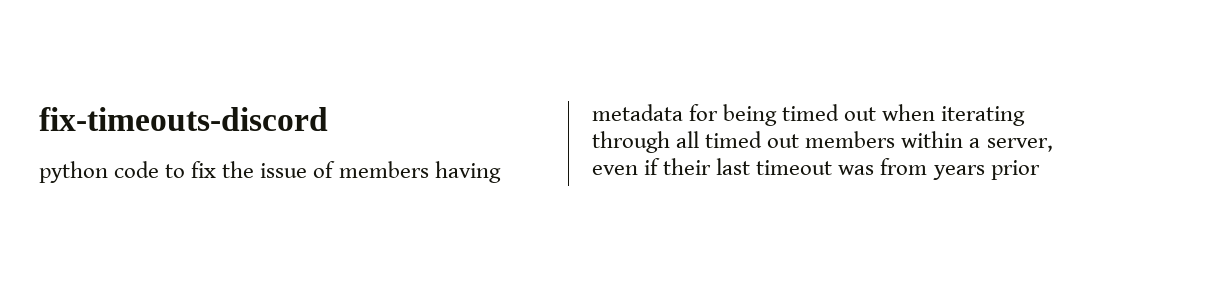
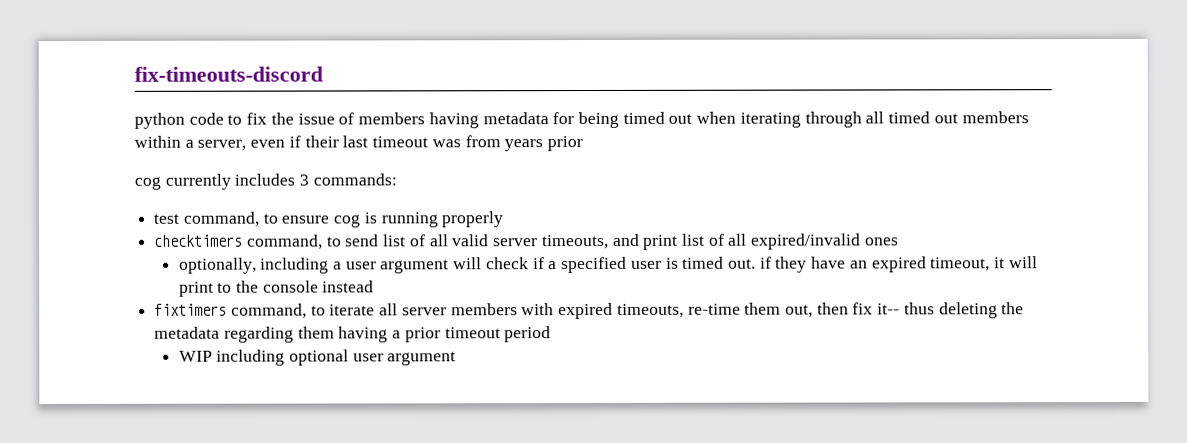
+ cog currently includes 3 commands:
+ test command, to ensure cog is running properly
+ checktimers command, to send list of all valid server timeouts, and print list of all expired/invalid ones
+ optionally, including a user argument will check if a specified user is timed out. if they have an expired timeout, it will print to the console instead
+ fixtimers command, to iterate all server members with expired timeouts, re-time them out, then fix it-- thus deleting the metadata regarding them having a prior timeout period
+ WIP including optional user argument

